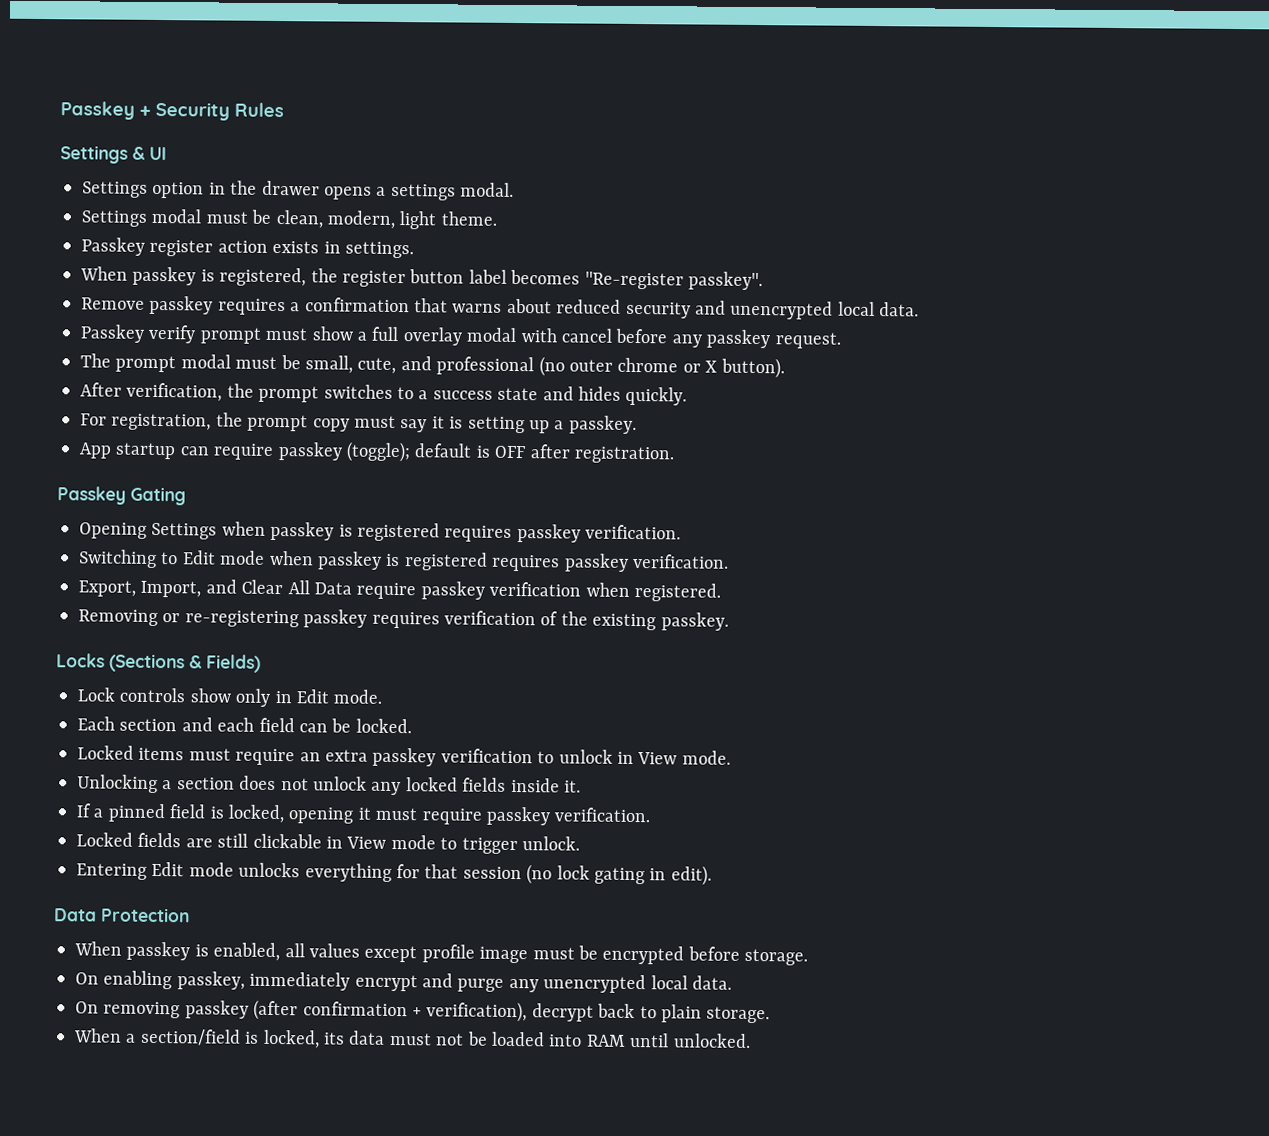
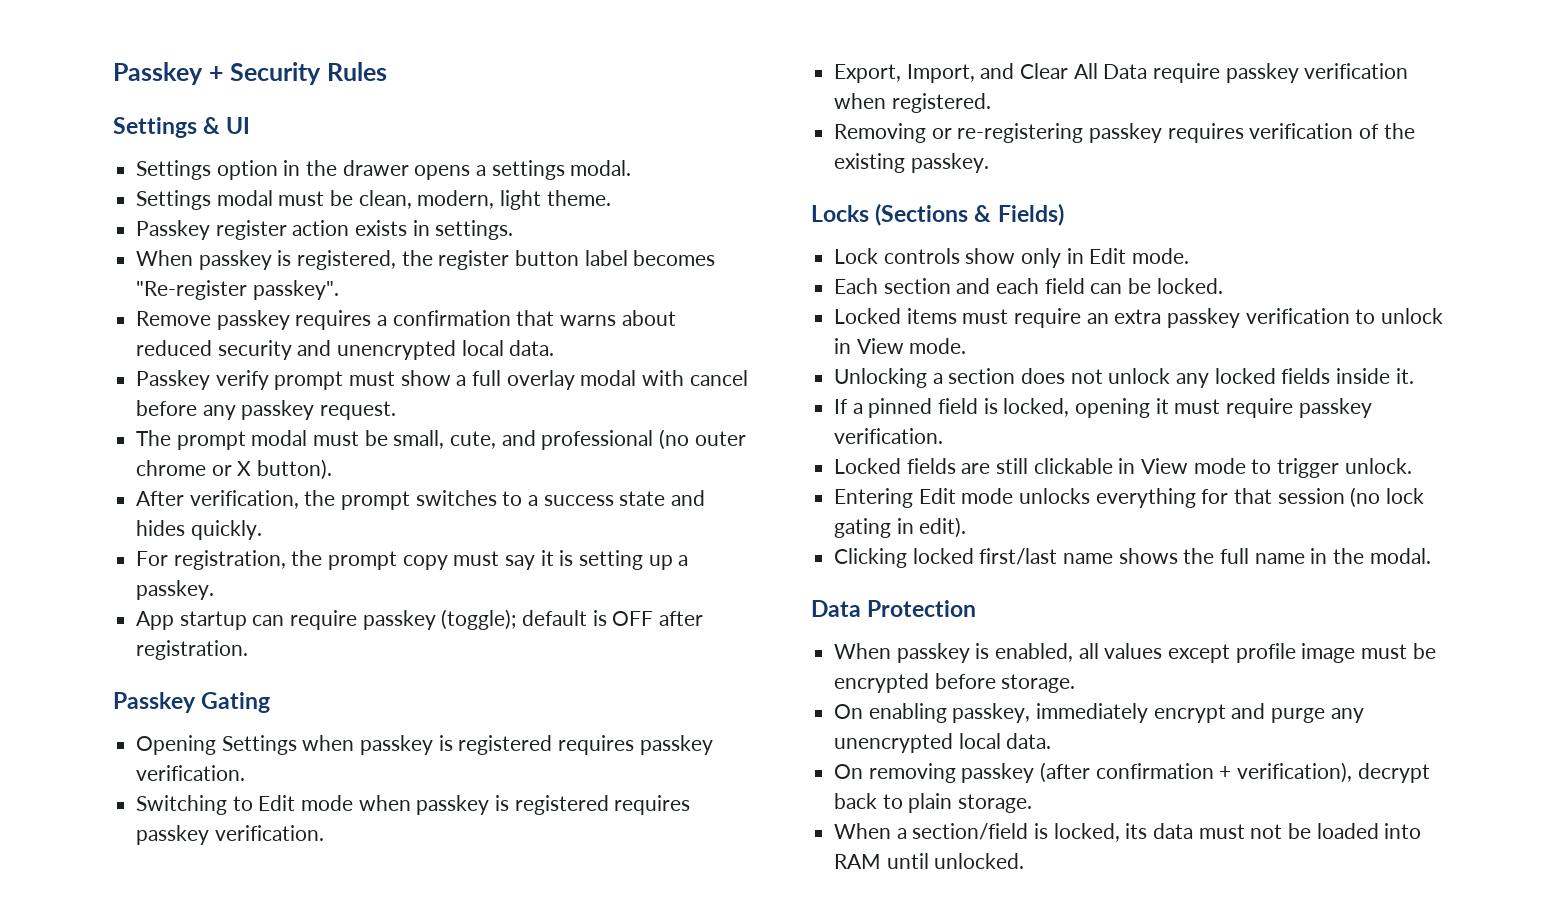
+ Clicking locked first/last name shows the full name in the modal.

